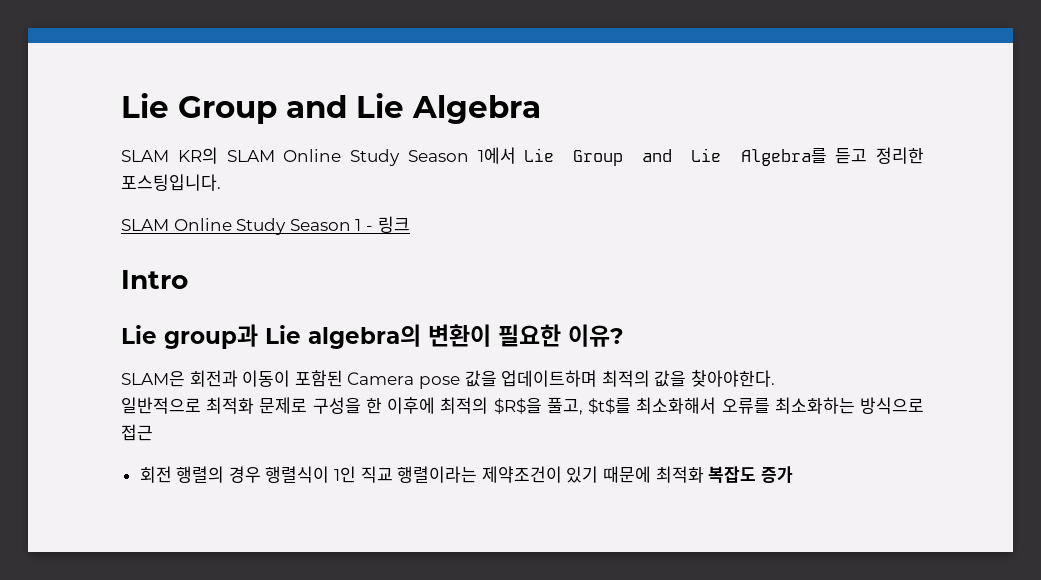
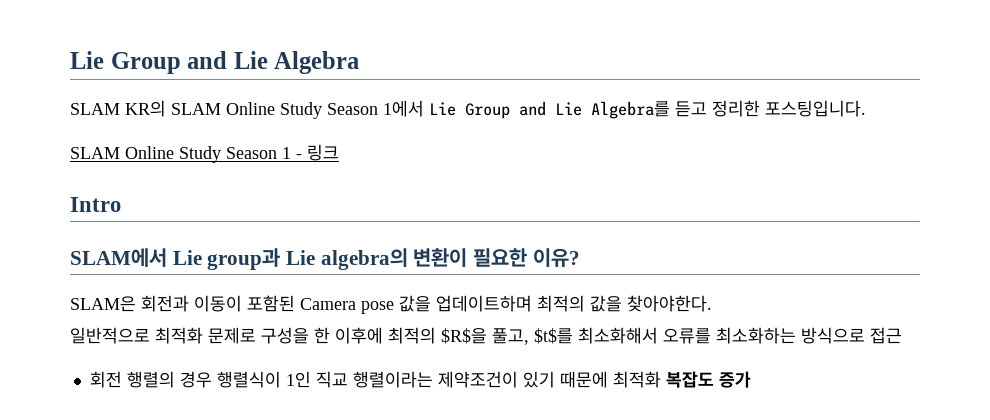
- Lie group과 Lie algebra의 변환이 필요한 이유?
+ SLAM에서 Lie group과 Lie algebra의 변환이 필요한 이유?

